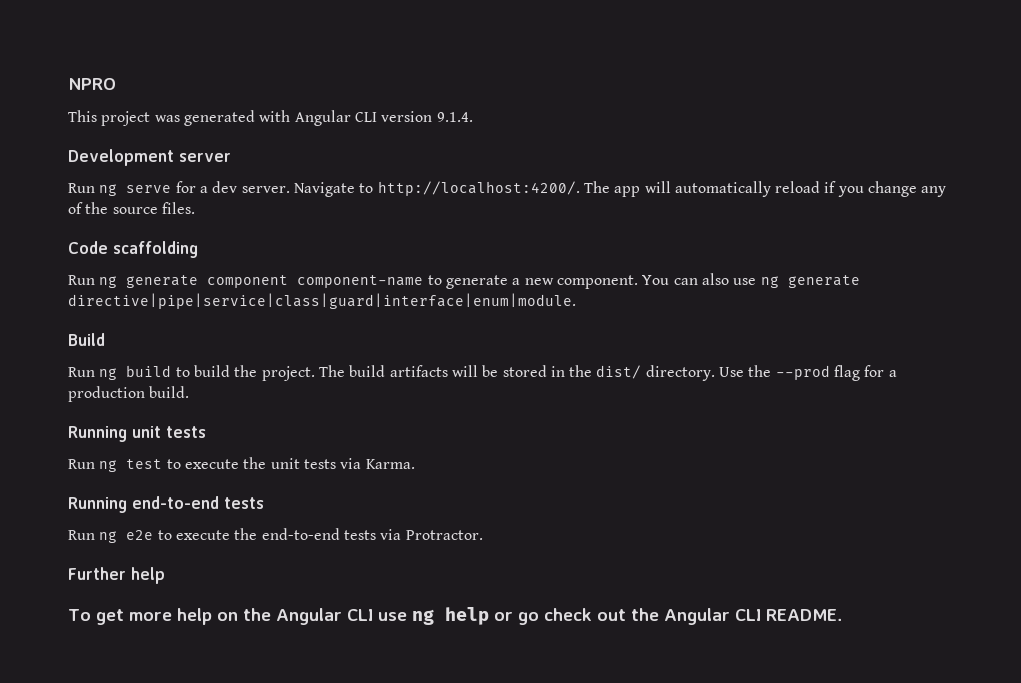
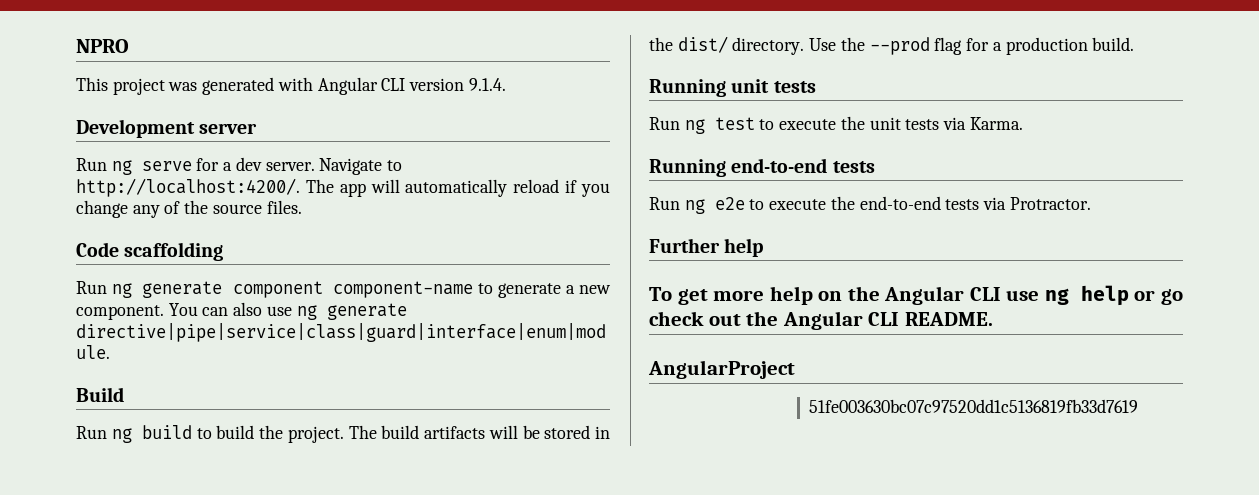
+ AngularProject
+ 51fe003630bc07c97520dd1c5136819fb33d7619

